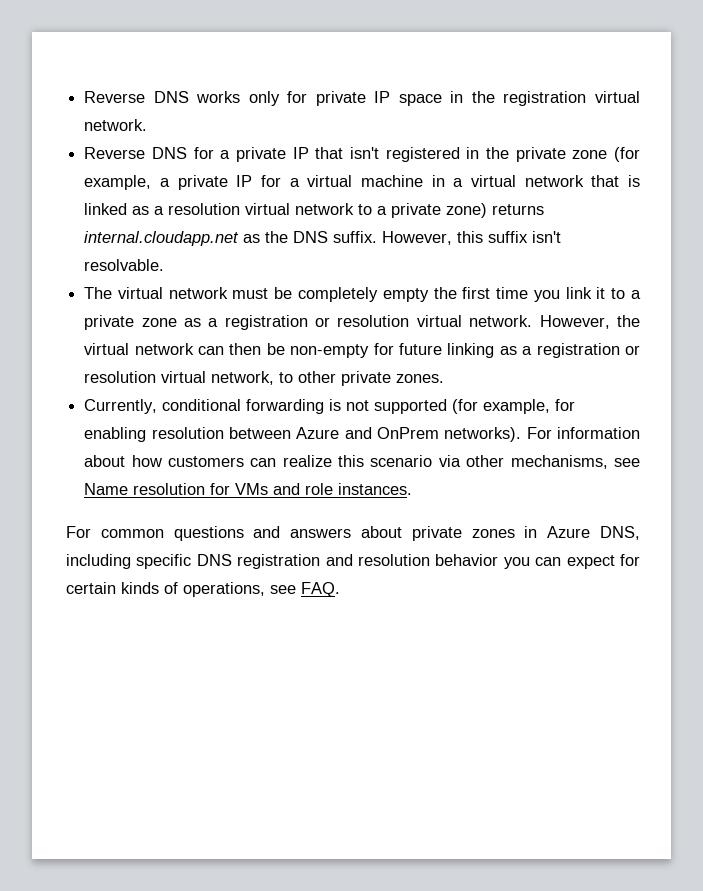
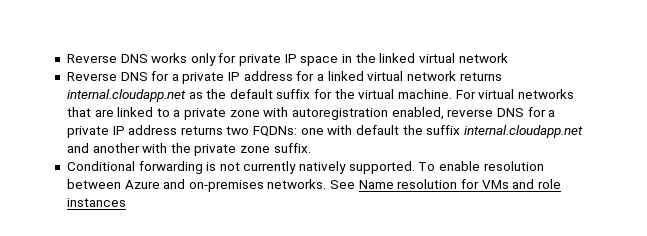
- Reverse DNS works only for private IP space in the registration virtual network.
+ Reverse DNS works only for private IP space in the linked virtual network
- Reverse DNS for a private IP that isn't registered in the private zone (for example, a private IP for a virtual machine in a virtual network that is linked as a resolution virtual network to a private zone) returns internal.cloudapp.net as the DNS suffix. However, this suffix isn't resolvable.
- The virtual network must be completely empty the first time you link it to a private zone as a registration or resolution virtual network. However, the virtual network can then be non-empty for future linking as a registration or resolution virtual network, to other private zones.
- Currently, conditional forwarding is not supported (for example, for enabling resolution between Azure and OnPrem networks). For information about how customers can realize this scenario via other mechanisms, see Name resolution for VMs and role instances.
- For common questions and answers about private zones in Azure DNS, including specific DNS registration and resolution behavior you can expect for certain kinds of operations, see FAQ.
+ Reverse DNS for a private IP address for a linked virtual network returns internal.cloudapp.net as the default suffix for the virtual machine. For virtual networks that are linked to a private zone with autoregistration enabled, reverse DNS for a private IP address returns two FQDNs: one with default the suffix internal.cloudapp.net and another with the private zone suffix.
+ Conditional forwarding is not currently natively supported. To enable resolution between Azure and on-premises networks. See Name resolution for VMs and role instances

